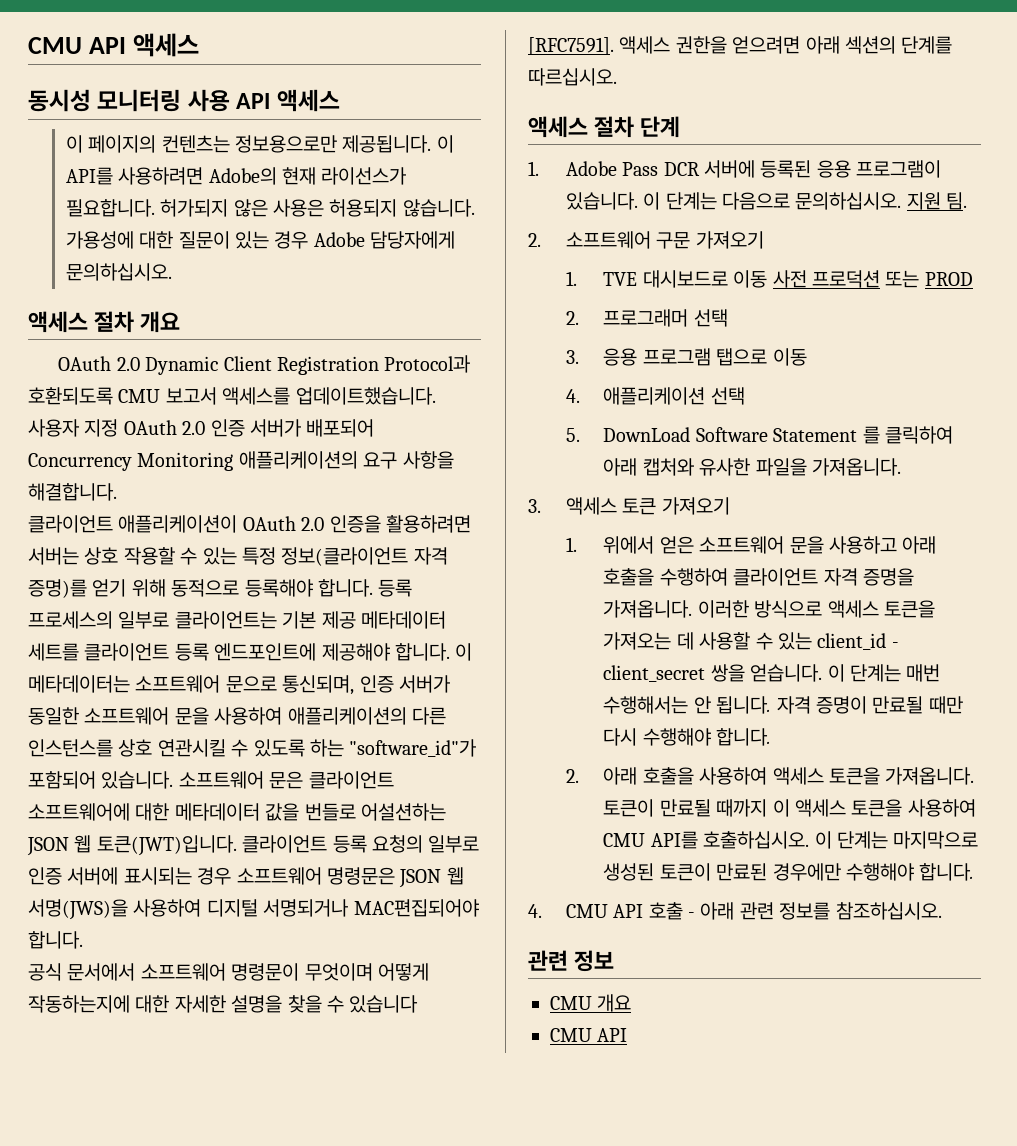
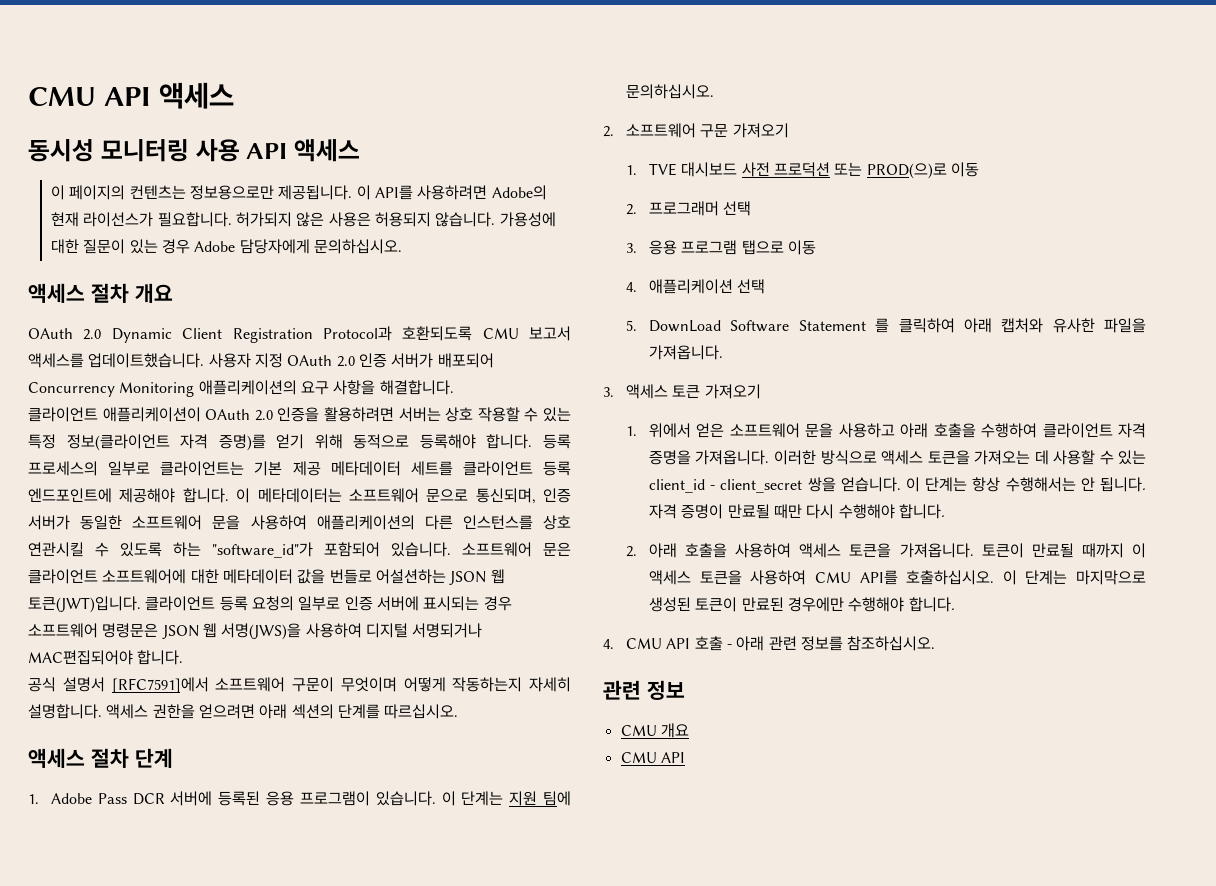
- 공식 문서에서 소프트웨어 명령문이 무엇이며 어떻게 작동하는지에 대한 자세한 설명을 찾을 수 있습니다 [RFC7591].
+ 공식 설명서 [RFC7591]에서 소프트웨어 구문이 무엇이며 어떻게 작동하는지 자세히 설명합니다.
- 이 단계는 다음으로 문의하십시오. 지원 팀.
+ 이 단계는 지원 팀에 문의하십시오.
- 1. TVE 대시보드로 이동 사전 프로덕션 또는 PROD
+ 1. TVE 대시보드 사전 프로덕션 또는 PROD(으)로 이동
- 이 단계는 매번 수행해서는 안 됩니다.
+ 이 단계는 항상 수행해서는 안 됩니다.

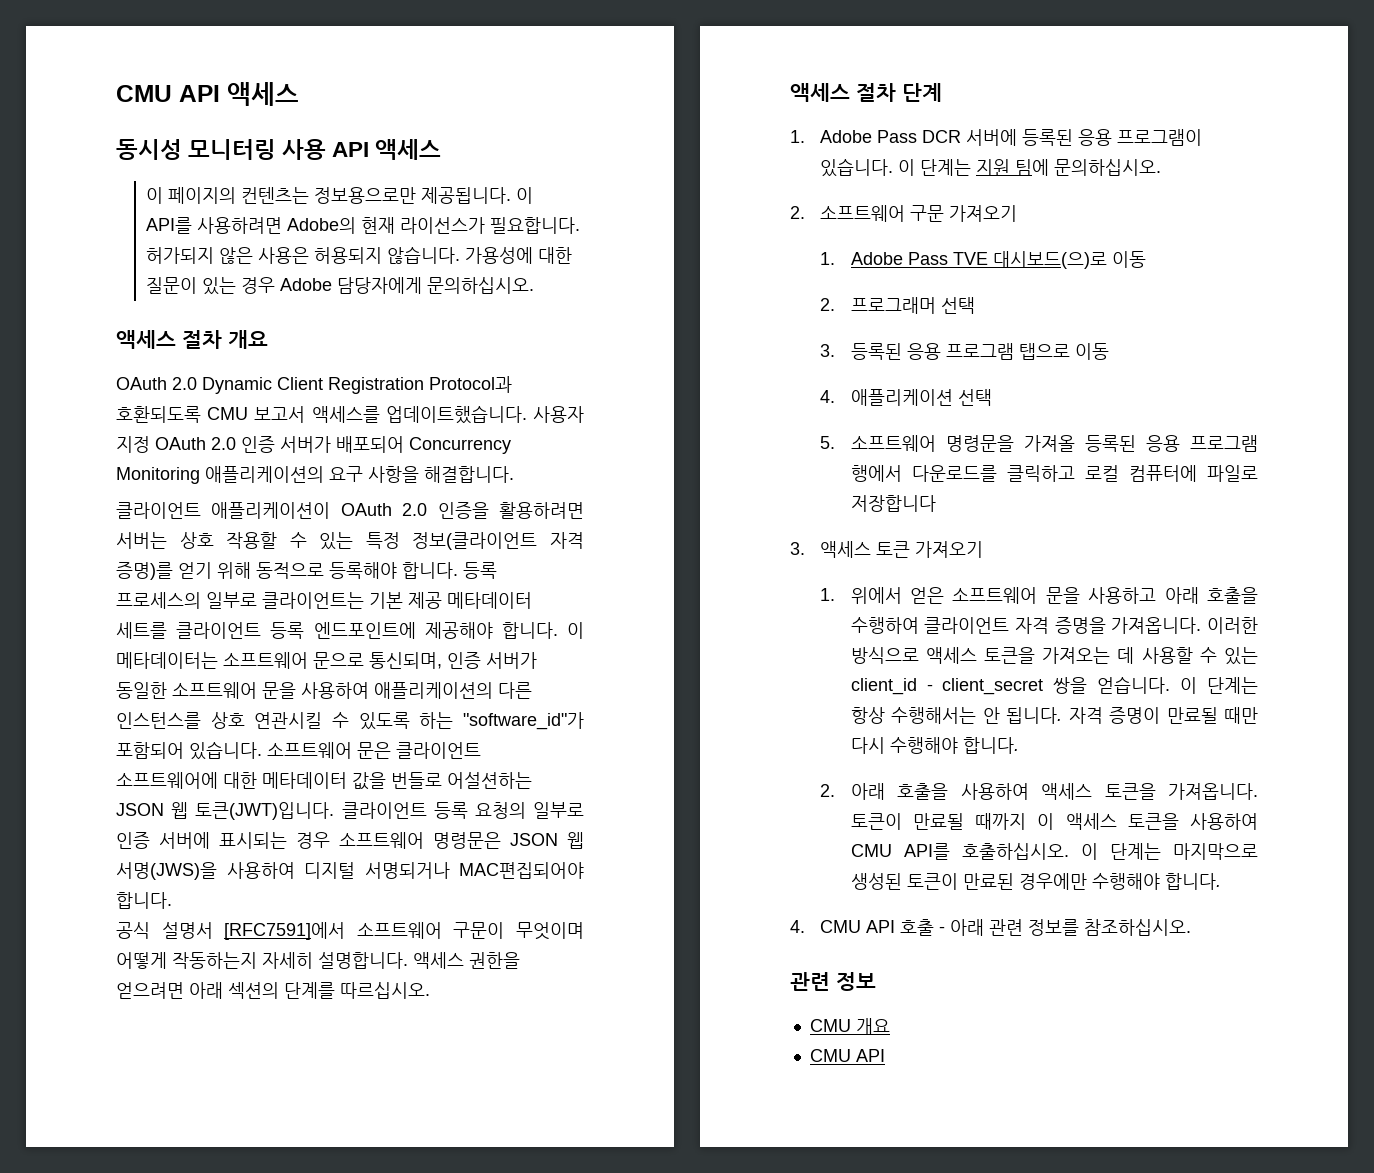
- 1. TVE 대시보드 사전 프로덕션 또는 PROD(으)로 이동
+ 1. Adobe Pass TVE 대시보드(으)로 이동
- 3. 응용 프로그램 탭으로 이동
+ 3. 등록된 응용 프로그램 탭으로 이동
- 5. DownLoad Software Statement 를 클릭하여 아래 캡처와 유사한 파일을 가져옵니다.
+ 5. 소프트웨어 명령문을 가져올 등록된 응용 프로그램 행에서 다운로드를 클릭하고 로컬 컴퓨터에 파일로 저장합니다

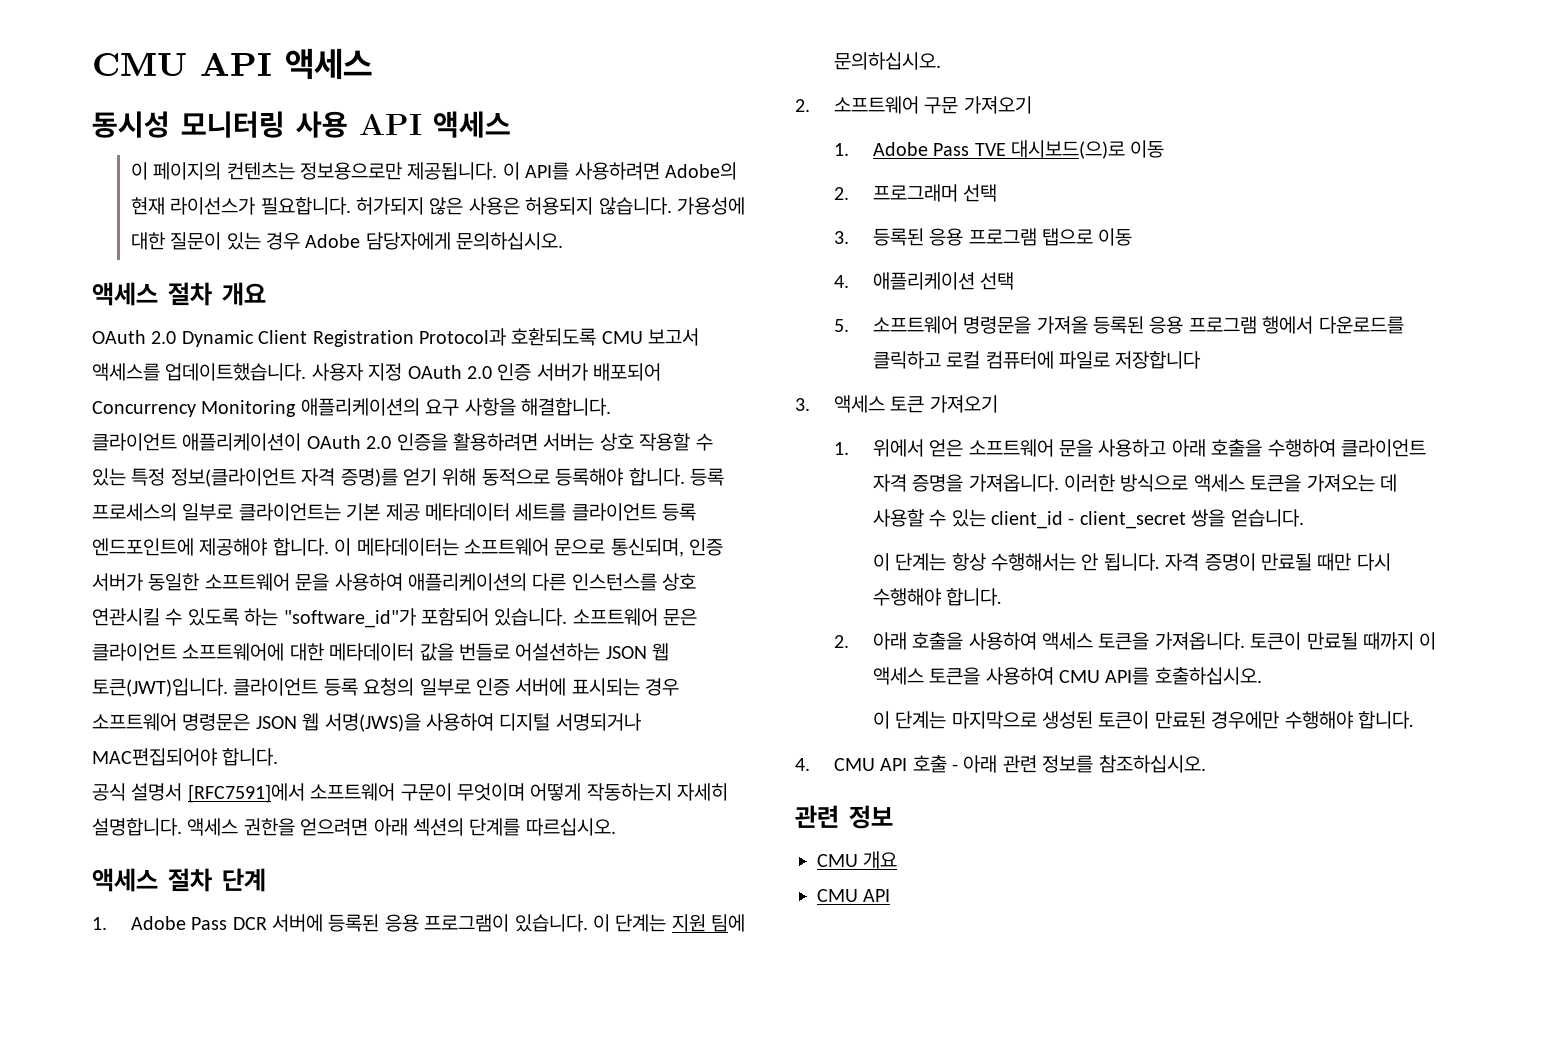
- 이러한 방식으로 액세스 토큰을 가져오는 데 사용할 수 있는 client_id - client_secret 쌍을 얻습니다. 이 단계는 항상 수행해서는 안 됩니다.
+ 이러한 방식으로 액세스 토큰을 가져오는 데 사용할 수 있는 client_id - client_secret 쌍을 얻습니다.
+ 이 단계는 항상 수행해서는 안 됩니다.
- 토큰이 만료될 때까지 이 액세스 토큰을 사용하여 CMU API를 호출하십시오. 이 단계는 마지막으로 생성된 토큰이 만료된 경우에만 수행해야 합니다.
+ 토큰이 만료될 때까지 이 액세스 토큰을 사용하여 CMU API를 호출하십시오.
+ 이 단계는 마지막으로 생성된 토큰이 만료된 경우에만 수행해야 합니다.

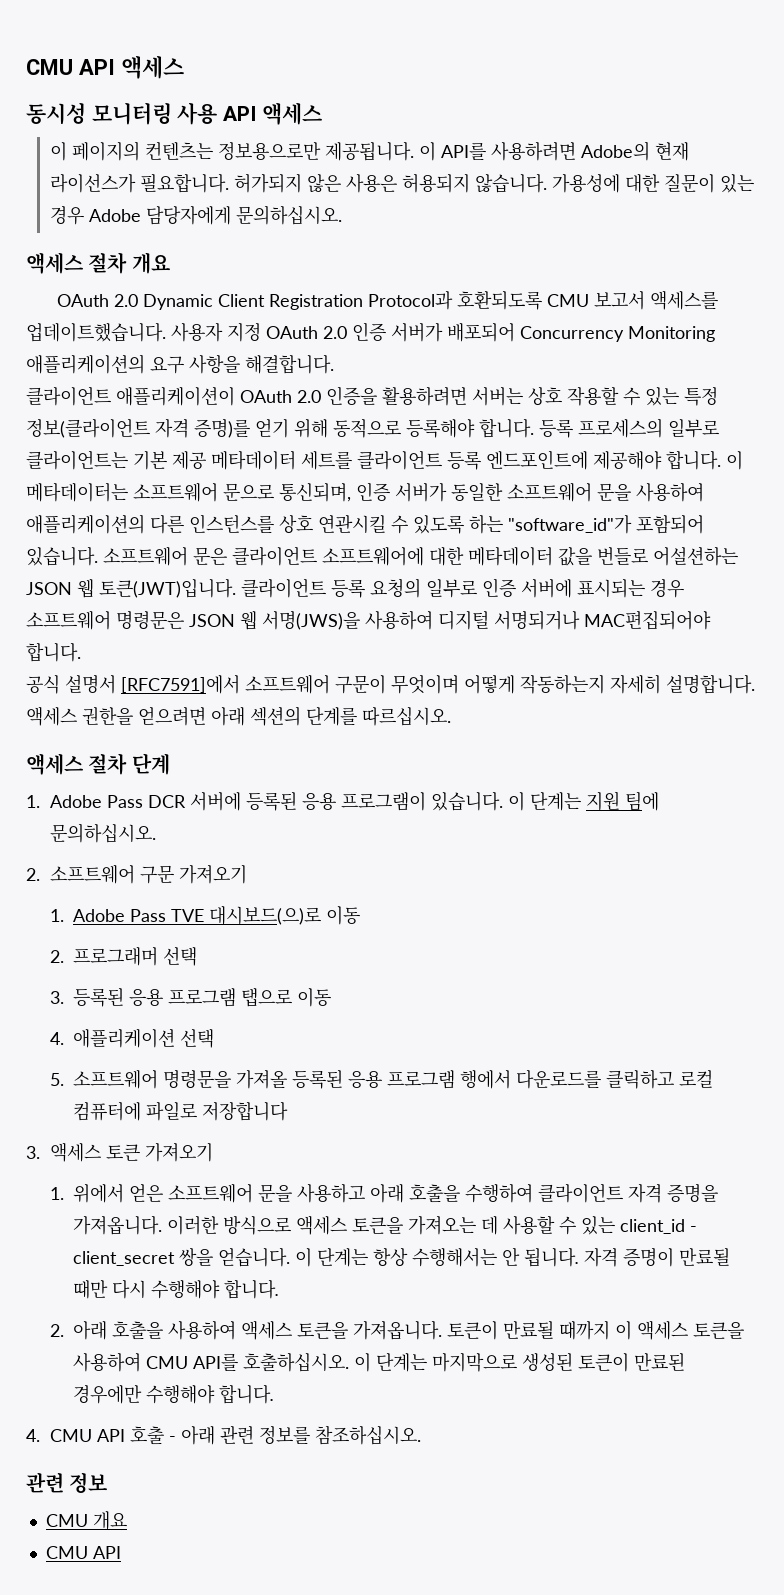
- 이러한 방식으로 액세스 토큰을 가져오는 데 사용할 수 있는 client_id - client_secret 쌍을 얻습니다.
- 이 단계는 항상 수행해서는 안 됩니다.
+ 이러한 방식으로 액세스 토큰을 가져오는 데 사용할 수 있는 client_id - client_secret 쌍을 얻습니다. 이 단계는 항상 수행해서는 안 됩니다.
- 토큰이 만료될 때까지 이 액세스 토큰을 사용하여 CMU API를 호출하십시오.
- 이 단계는 마지막으로 생성된 토큰이 만료된 경우에만 수행해야 합니다.
+ 토큰이 만료될 때까지 이 액세스 토큰을 사용하여 CMU API를 호출하십시오. 이 단계는 마지막으로 생성된 토큰이 만료된 경우에만 수행해야 합니다.

